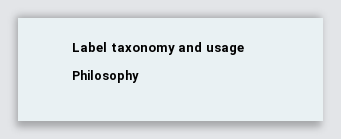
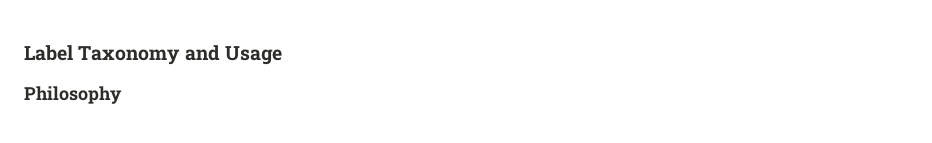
- Label taxonomy and usage
+ Label Taxonomy and Usage

